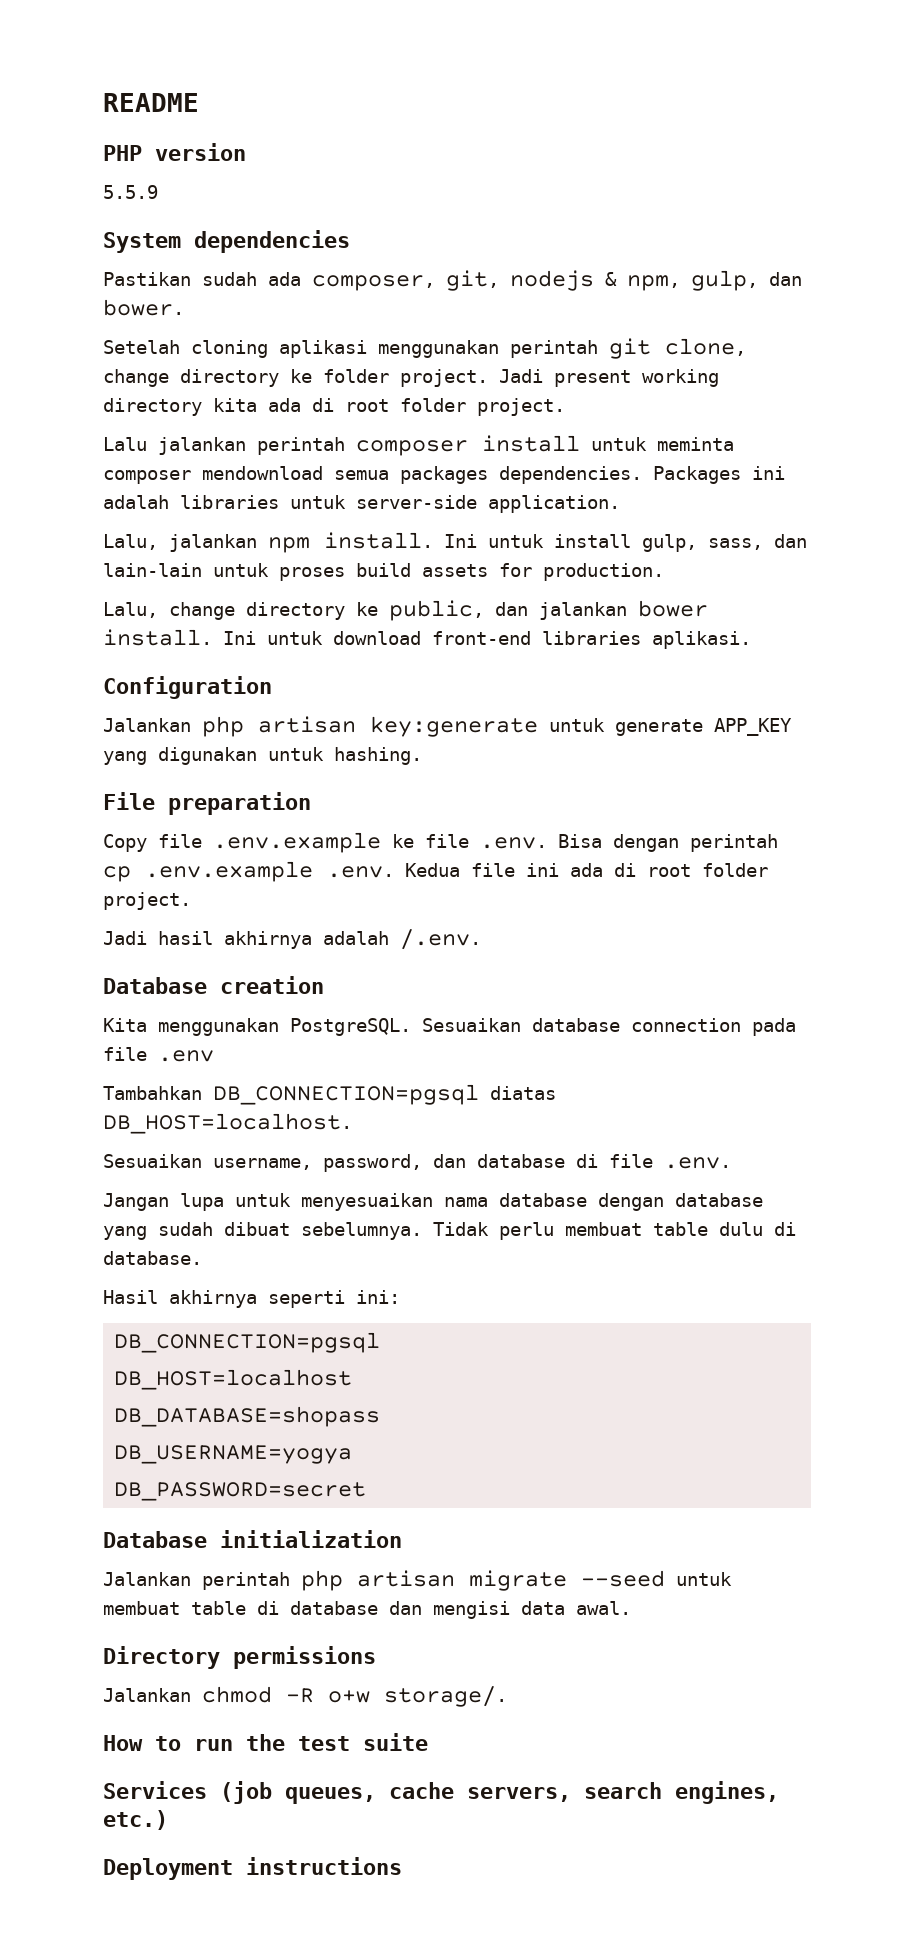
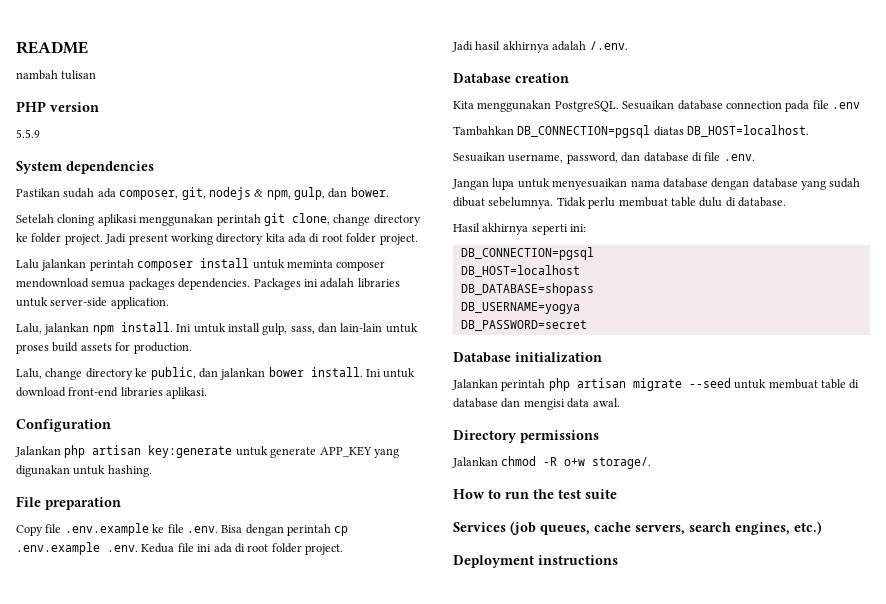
+ nambah tulisan

